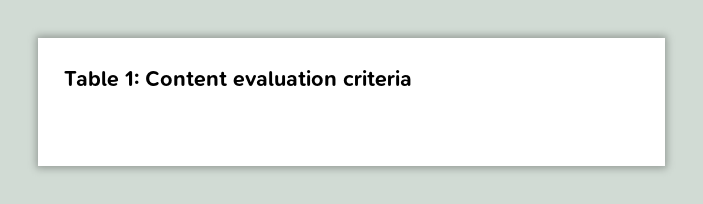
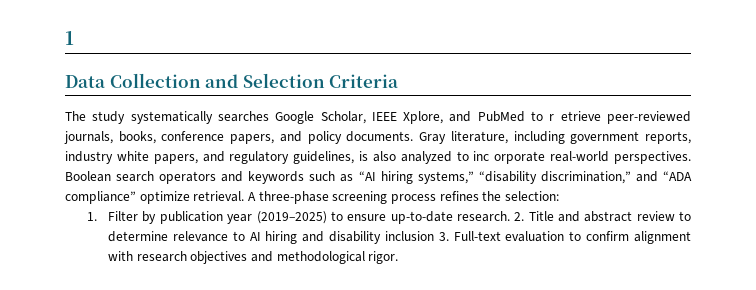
- Table 1: Content evaluation criteria
+ 1
+ Data Collection and Selection Criteria
+ The study systematically searches Google Scholar, IEEE Xplore, and PubMed to r etrieve peer-reviewed journals, books, conference papers, and policy documents. Gray literature, including government reports, industry white papers, and regulatory guidelines, is also analyzed to inc orporate real-world perspectives. Boolean search operators and keywords such as “AI hiring systems,” “disability discrimination,” and “ADA compliance” optimize retrieval. A three-phase screening process refines the selection:
+ 1. Filter by publication year (2019–2025) to ensure up-to-date research. 2. Title and abstract review to determine relevance to AI hiring and disability inclusion 3. Full-text evaluation to confirm alignment with research objectives and methodological rigor.

